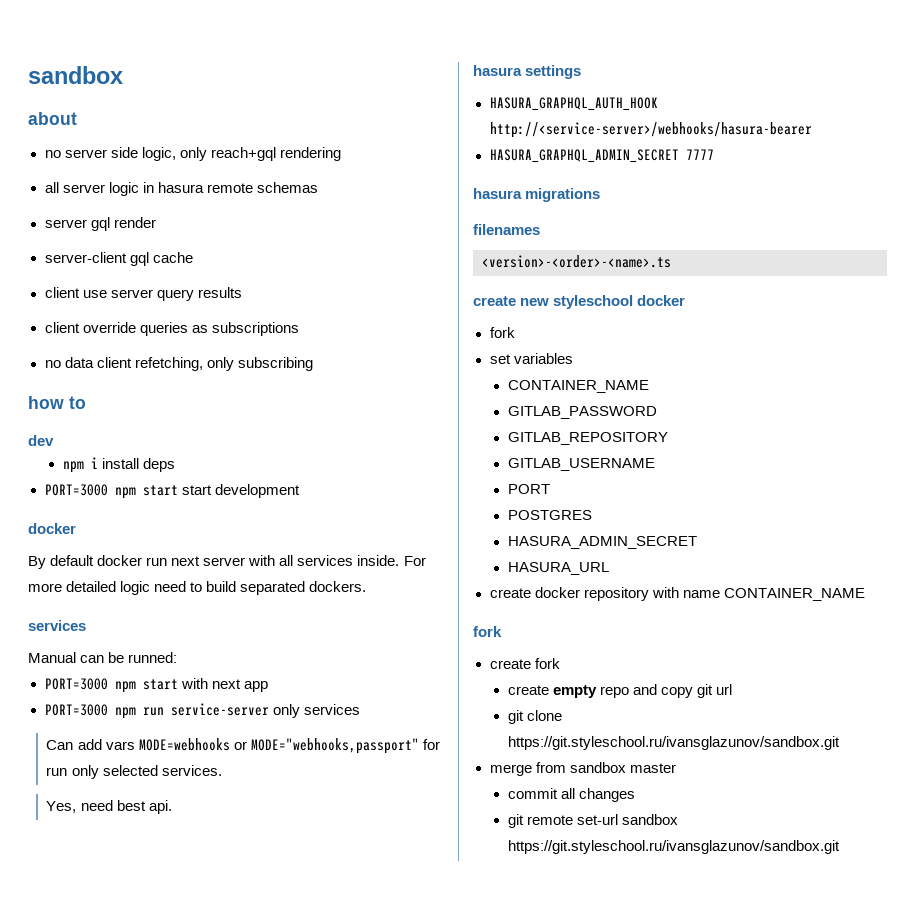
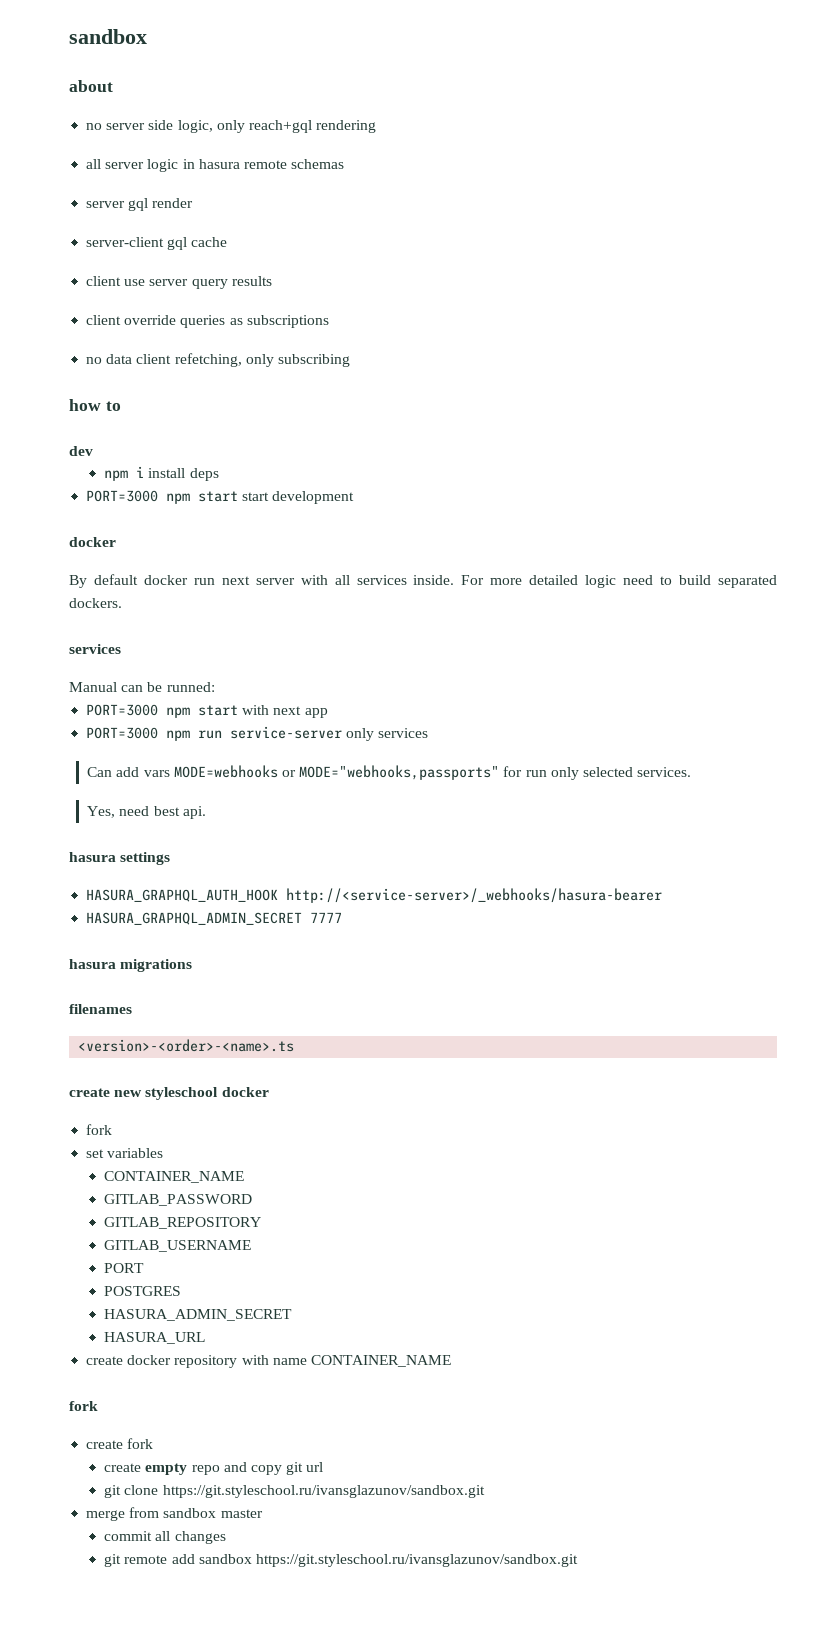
- Can add vars MODE=webhooks or MODE="webhooks,passport" for run only selected services.
+ Can add vars MODE=webhooks or MODE="webhooks,passports" for run only selected services.
- HASURA_GRAPHQL_AUTH_HOOK http://<service-server>/webhooks/hasura-bearer
+ HASURA_GRAPHQL_AUTH_HOOK http://<service-server>/_webhooks/hasura-bearer
- git remote set-url sandbox https://git.styleschool.ru/ivansglazunov/sandbox.git
+ git remote add sandbox https://git.styleschool.ru/ivansglazunov/sandbox.git

